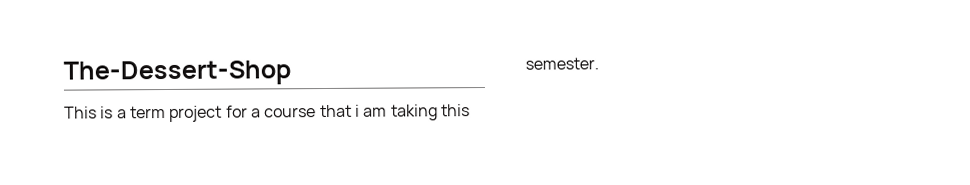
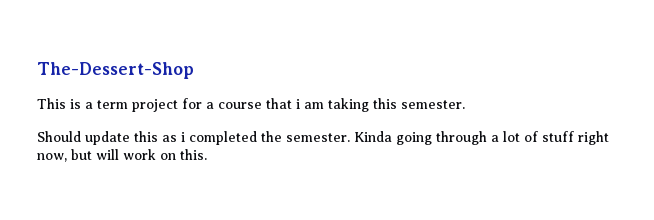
+ Should update this as i completed the semester. Kinda going through a lot of stuff right now, but will work on this.

